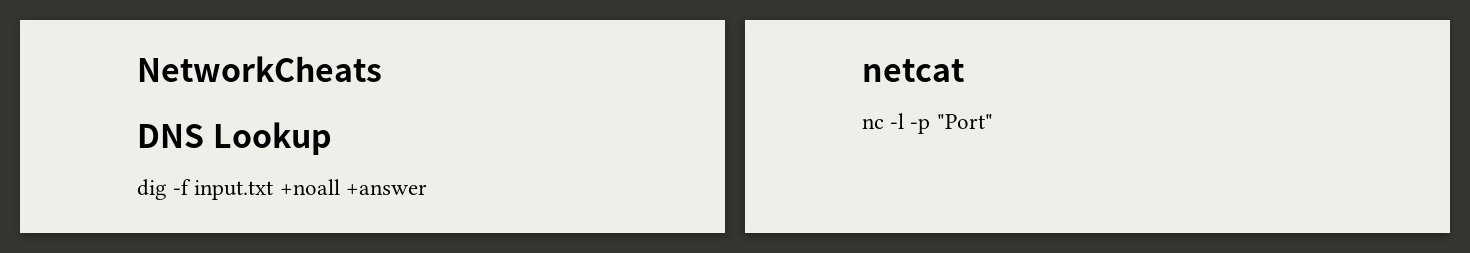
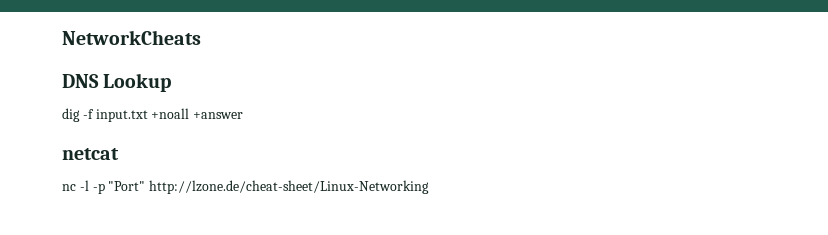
- nc -l -p "Port"
+ nc -l -p "Port" http://lzone.de/cheat-sheet/Linux-Networking

